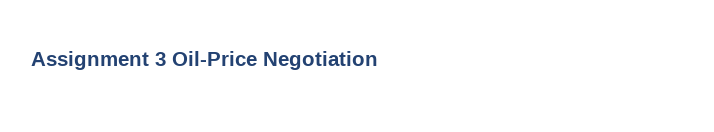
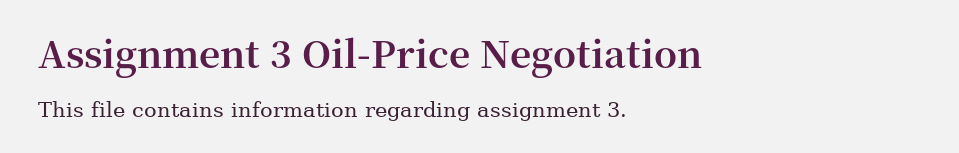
+ This file contains information regarding assignment 3.

